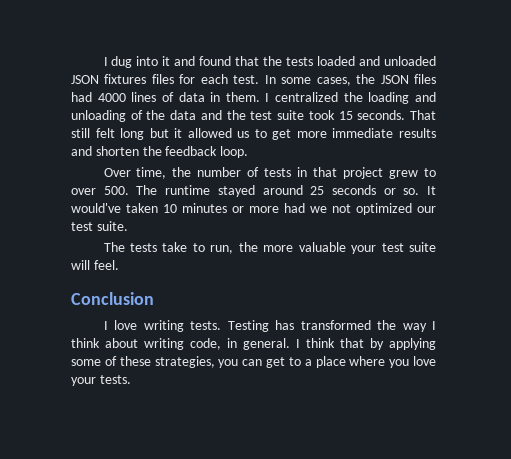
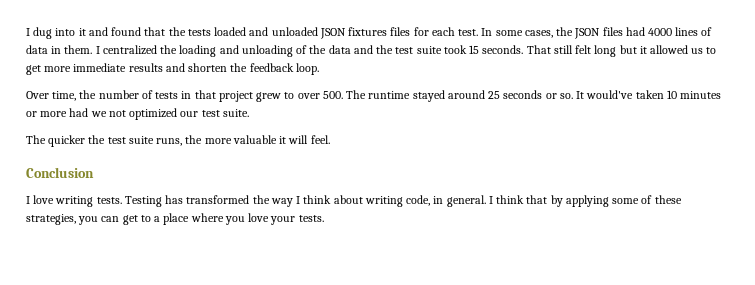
- The tests take to run, the more valuable your test suite will feel.
+ The quicker the test suite runs, the more valuable it will feel.

